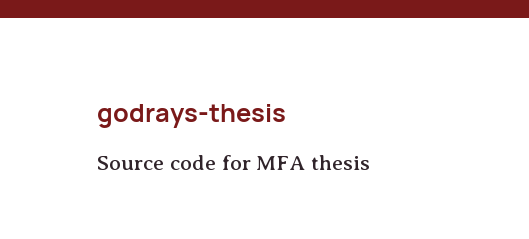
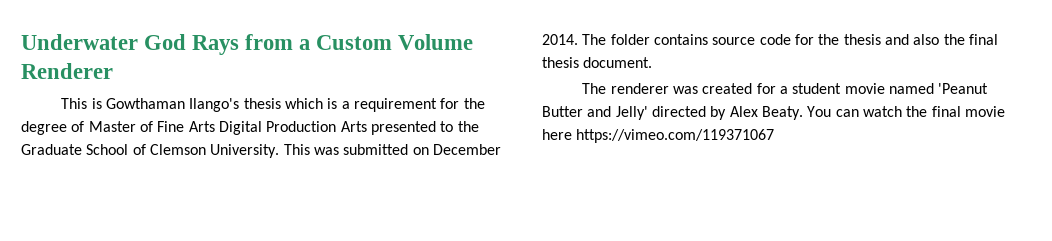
- godrays-thesis
- Source code for MFA thesis
+ Underwater God Rays from a Custom Volume Renderer
+ This is Gowthaman Ilango's thesis which is a requirement for the degree of Master of Fine Arts Digital Production Arts presented to the Graduate School of Clemson University. This was submitted on December 2014. The folder contains source code for the thesis and also the final thesis document.
+ The renderer was created for a student movie named 'Peanut Butter and Jelly' directed by Alex Beaty. You can watch the final movie here https://vimeo.com/119371067

